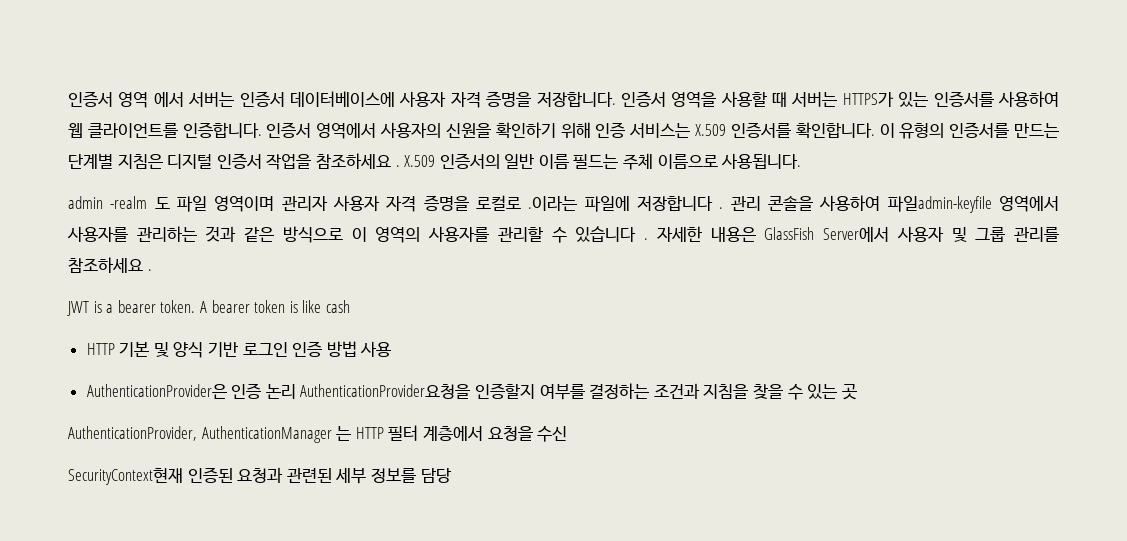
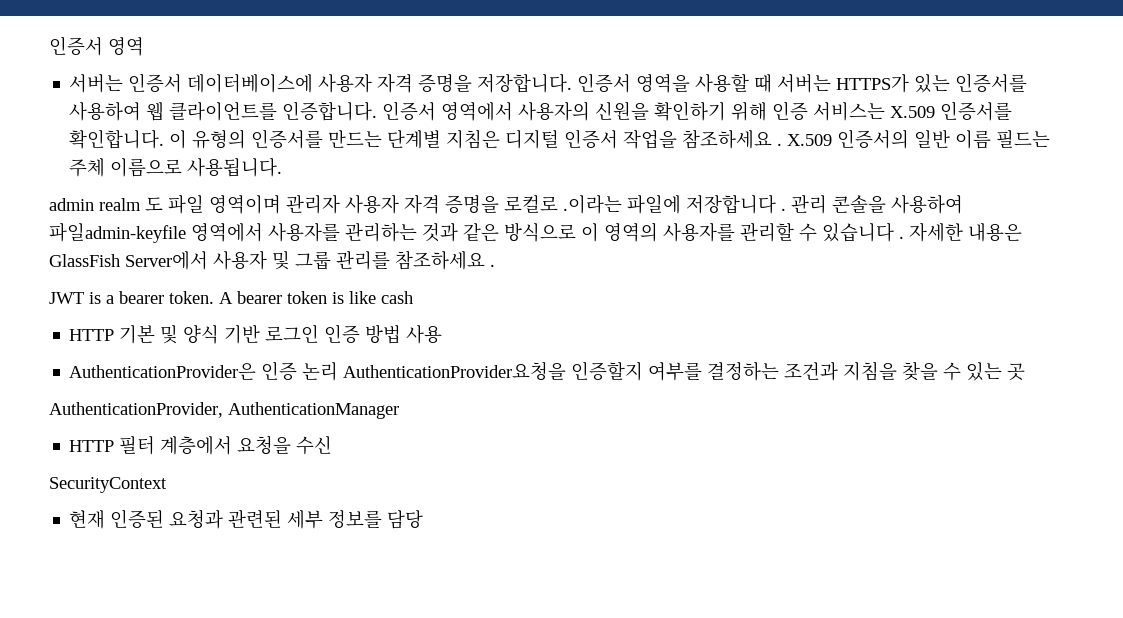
- 인증서 영역 에서 서버는 인증서 데이터베이스에 사용자 자격 증명을 저장합니다.
+ 인증서 영역
+ 서버는 인증서 데이터베이스에 사용자 자격 증명을 저장합니다.
- admin -realm 도 파일 영역이며 관리자 사용자 자격 증명을 로컬로 .이라는 파일에 저장합니다 .
+ admin realm 도 파일 영역이며 관리자 사용자 자격 증명을 로컬로 .이라는 파일에 저장합니다 .
- AuthenticationProvider, AuthenticationManager 는 HTTP 필터 계층에서 요청을 수신
+ AuthenticationProvider, AuthenticationManager
+ HTTP 필터 계층에서 요청을 수신
- SecurityContext현재 인증된 요청과 관련된 세부 정보를 담당
+ SecurityContext
+ 현재 인증된 요청과 관련된 세부 정보를 담당

